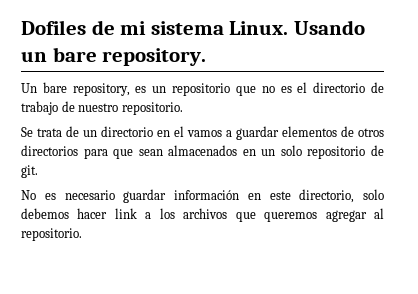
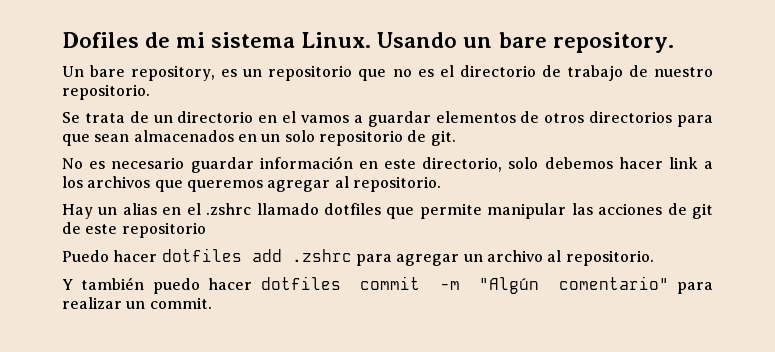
+ Hay un alias en el .zshrc llamado dotfiles que permite manipular las acciones de git de este repositorio
+ Puedo hacer dotfiles add .zshrc para agregar un archivo al repositorio.
+ Y también puedo hacer dotfiles commit -m "Algún comentario" para realizar un commit.

